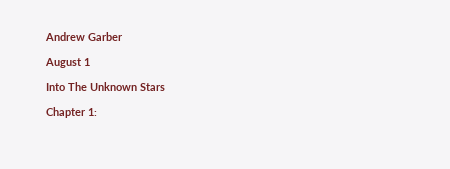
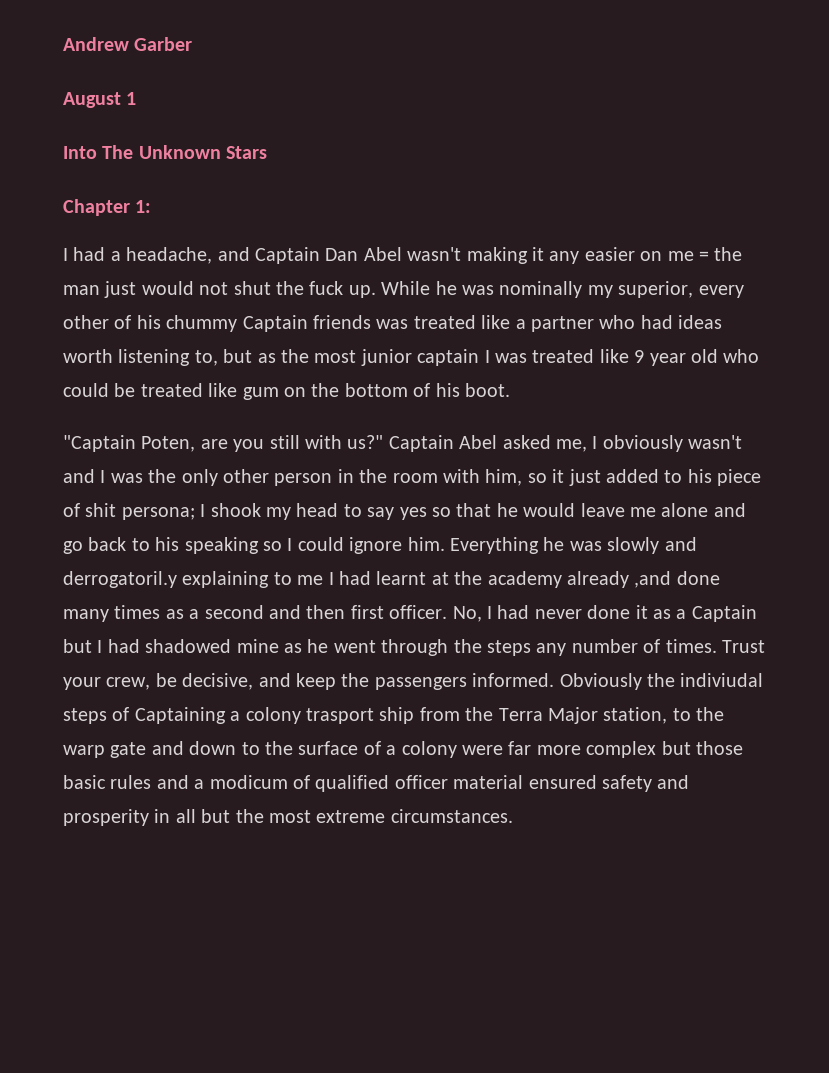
+ I had a headache, and Captain Dan Abel wasn't making it any easier on me = the man just would not shut the fuck up. While he was nominally my superior, every other of his chummy Captain friends was treated like a partner who had ideas worth listening to, but as the most junior captain I was treated like 9 year old who could be treated like gum on the bottom of his boot.
+ "Captain Poten, are you still with us?" Captain Abel asked me, I obviously wasn't and I was the only other person in the room with him, so it just added to his piece of shit persona; I shook my head to say yes so that he would leave me alone and go back to his speaking so I could ignore him. Everything he was slowly and derrogatoril.y explaining to me I had learnt at the academy already ,and done many times as a second and then first officer. No, I had never done it as a Captain but I had shadowed mine as he went through the steps any number of times. Trust your crew, be decisive, and keep the passengers informed. Obviously the indiviudal steps of Captaining a colony trasport ship from the Terra Major station, to the warp gate and down to the surface of a colony were far more complex but those basic rules and a modicum of qualified officer material ensured safety and prosperity in all but the most extreme circumstances.

